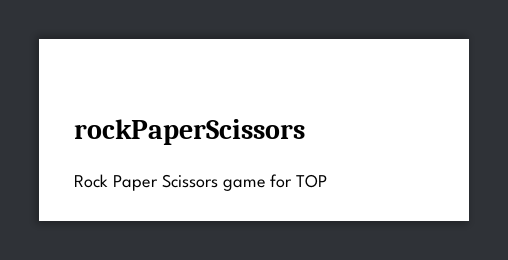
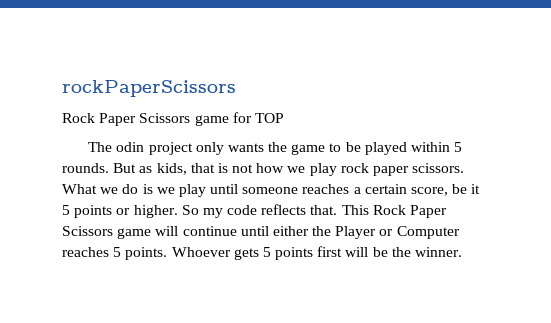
+ The odin project only wants the game to be played within 5 rounds. But as kids, that is not how we play rock paper scissors. What we do is we play until someone reaches a certain score, be it 5 points or higher. So my code reflects that. This Rock Paper Scissors game will continue until either the Player or Computer reaches 5 points. Whoever gets 5 points first will be the winner.

